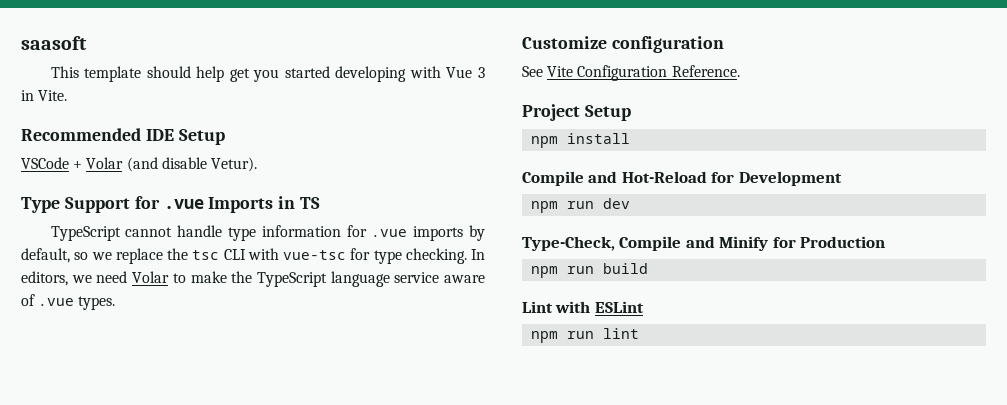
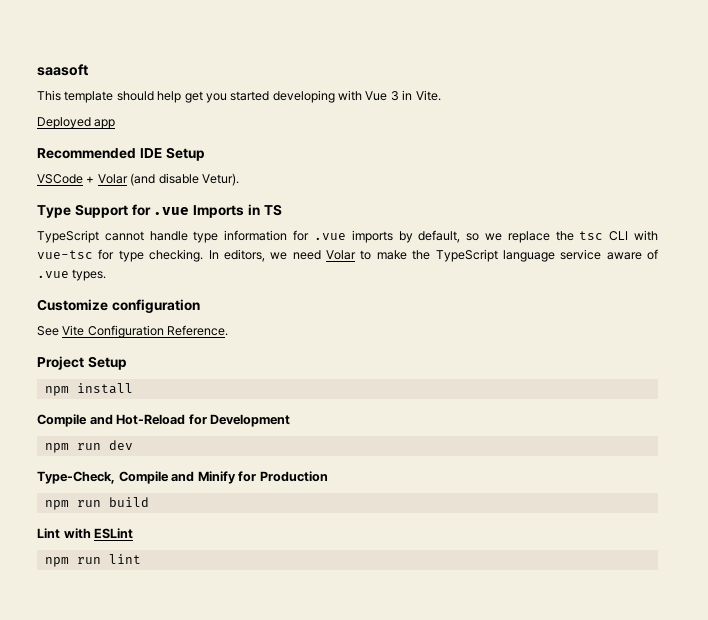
+ Deployed app

